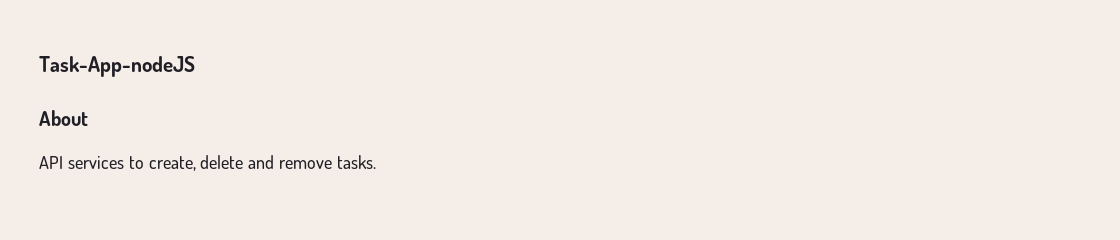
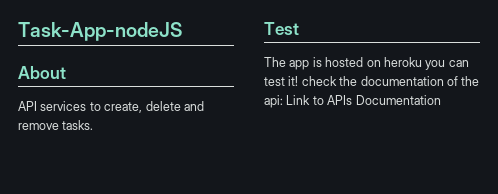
+ Test
+ The app is hosted on heroku you can test it! check the documentation of the api: Link to APIs Documentation

